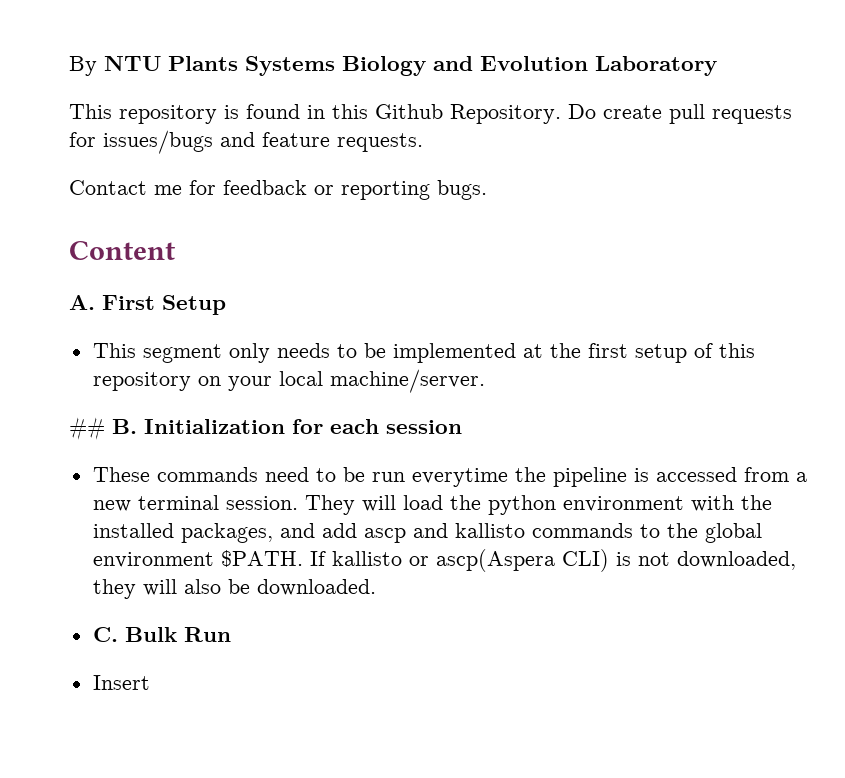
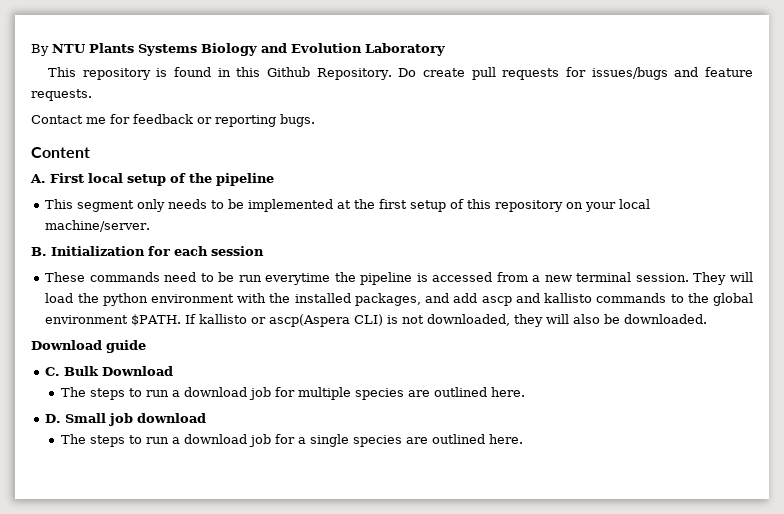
- A. First Setup
+ A. First local setup of the pipeline
- ## B. Initialization for each session
+ B. Initialization for each session
+ Download guide
- C. Bulk Run
- Insert
+ C. Bulk Download
+ The steps to run a download job for multiple species are outlined here.
+ D. Small job download
+ The steps to run a download job for a single species are outlined here.

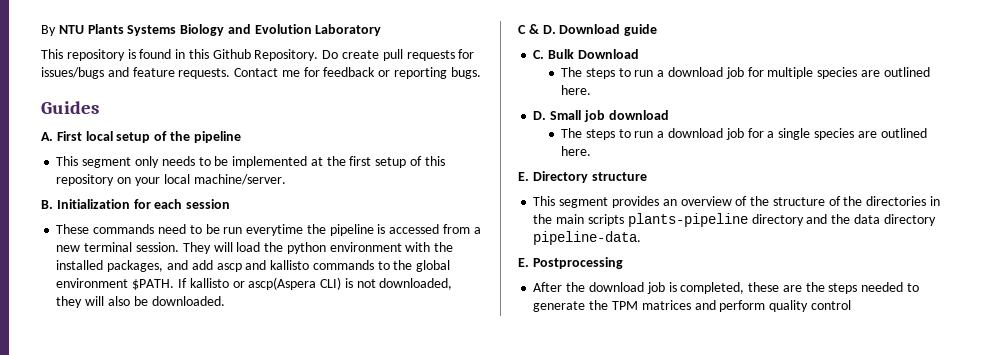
- Do create pull requests for issues/bugs and feature requests.
- Contact me for feedback or reporting bugs.
+ Do create pull requests for issues/bugs and feature requests. Contact me for feedback or reporting bugs.
- Content
+ Guides
- Download guide
+ C & D. Download guide
+ E. Directory structure
+ This segment provides an overview of the structure of the directories in the main scripts plants-pipeline directory and the data directory pipeline-data.
+ E. Postprocessing
+ After the download job is completed, these are the steps needed to generate the TPM matrices and perform quality control

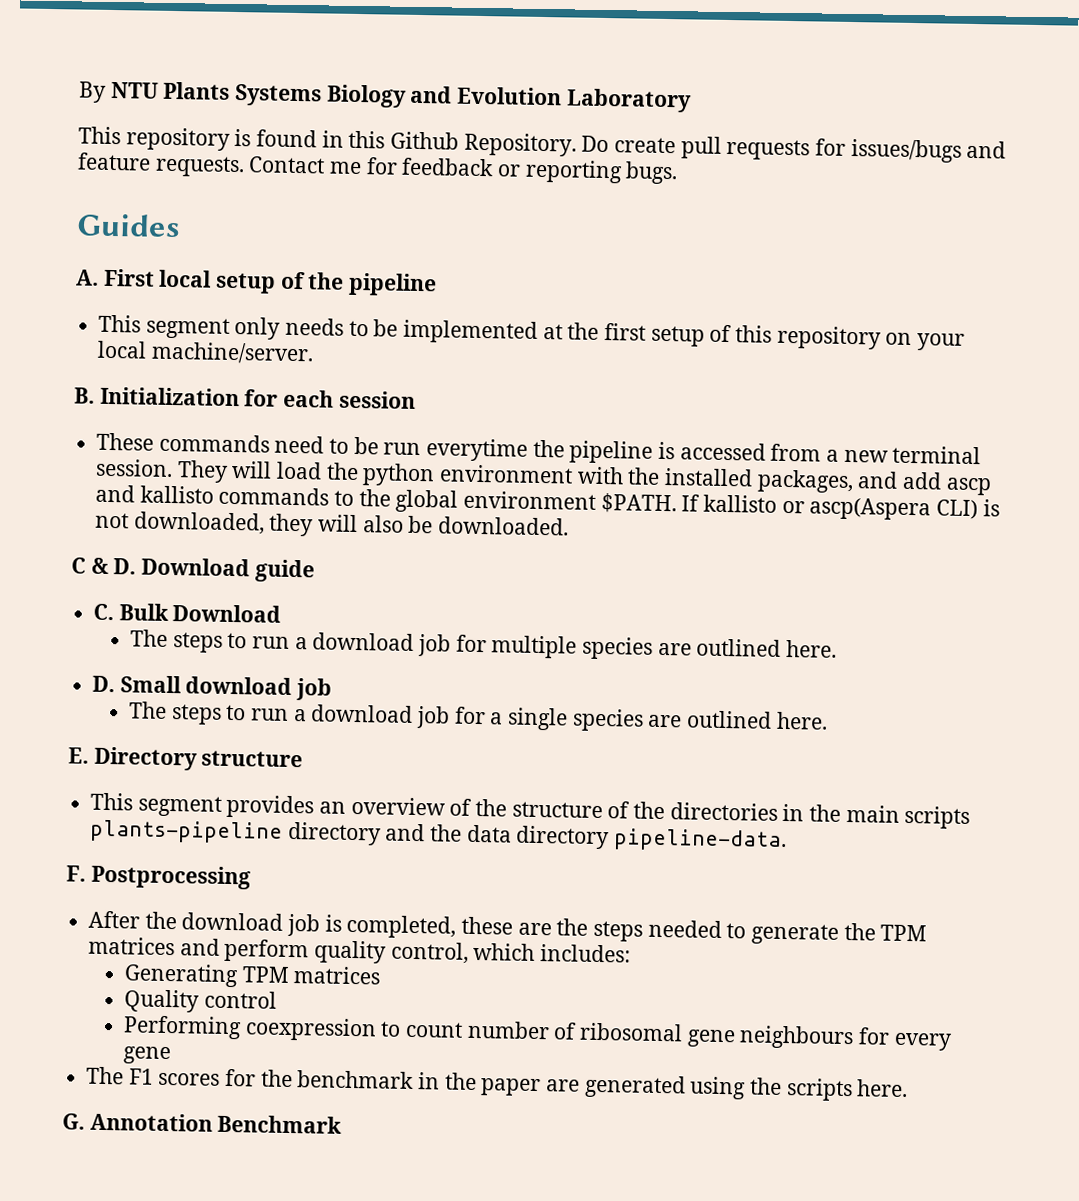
- D. Small job download
+ D. Small download job
- E. Postprocessing
+ F. Postprocessing
- After the download job is completed, these are the steps needed to generate the TPM matrices and perform quality control
+ After the download job is completed, these are the steps needed to generate the TPM matrices and perform quality control, which includes:
+ Generating TPM matrices
+ Quality control
+ Performing coexpression to count number of ribosomal gene neighbours for every gene
+ The F1 scores for the benchmark in the paper are generated using the scripts here.
+ G. Annotation Benchmark

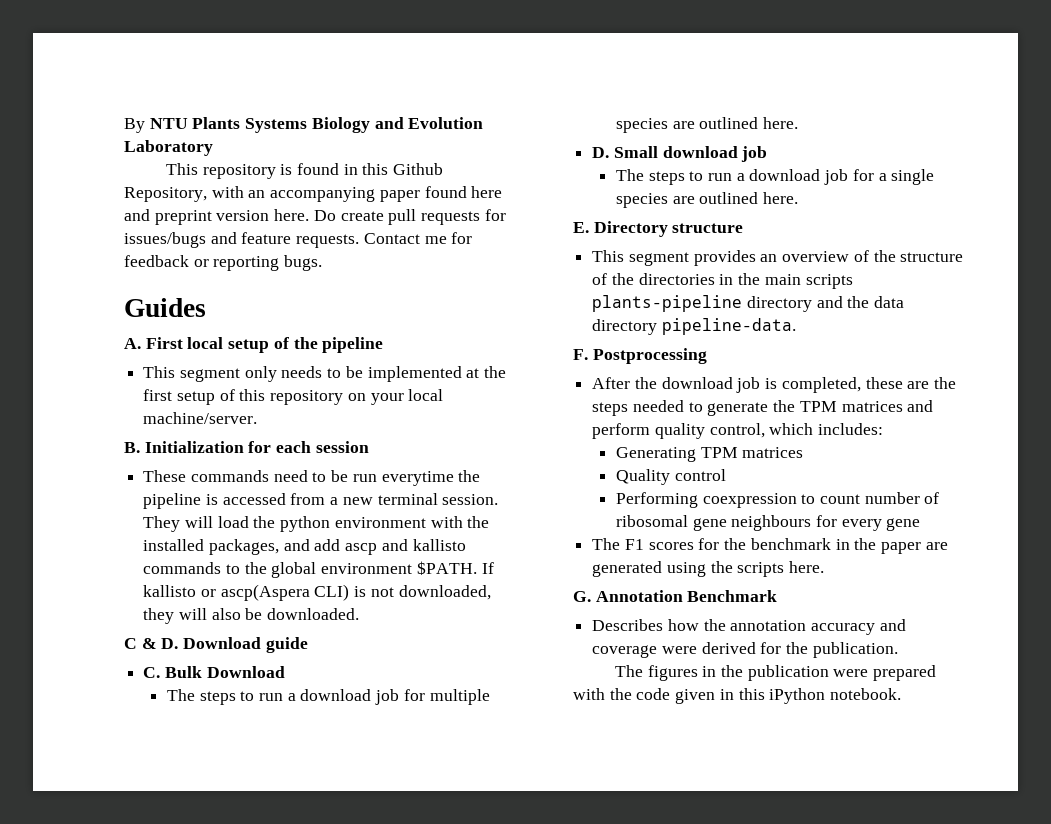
- This repository is found in this Github Repository.
+ This repository is found in this Github Repository, with an accompanying paper found here and preprint version here.
+ Describes how the annotation accuracy and coverage were derived for the publication.
+ The figures in the publication were prepared with the code given in this iPython notebook.

